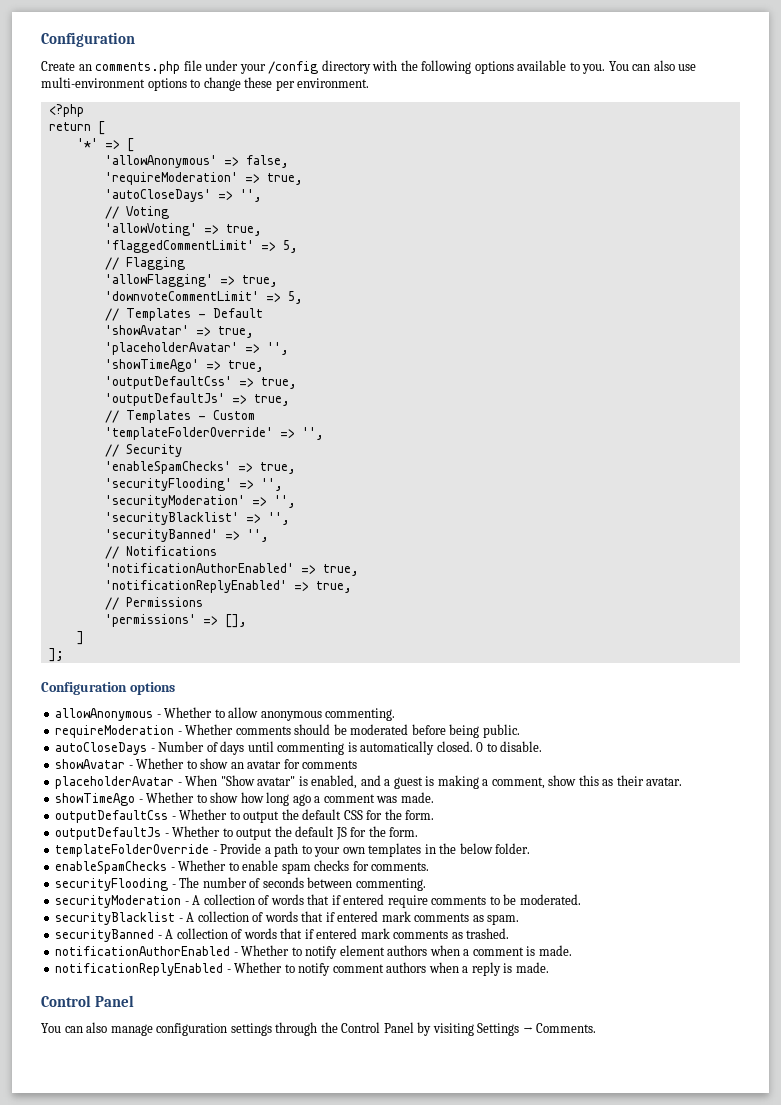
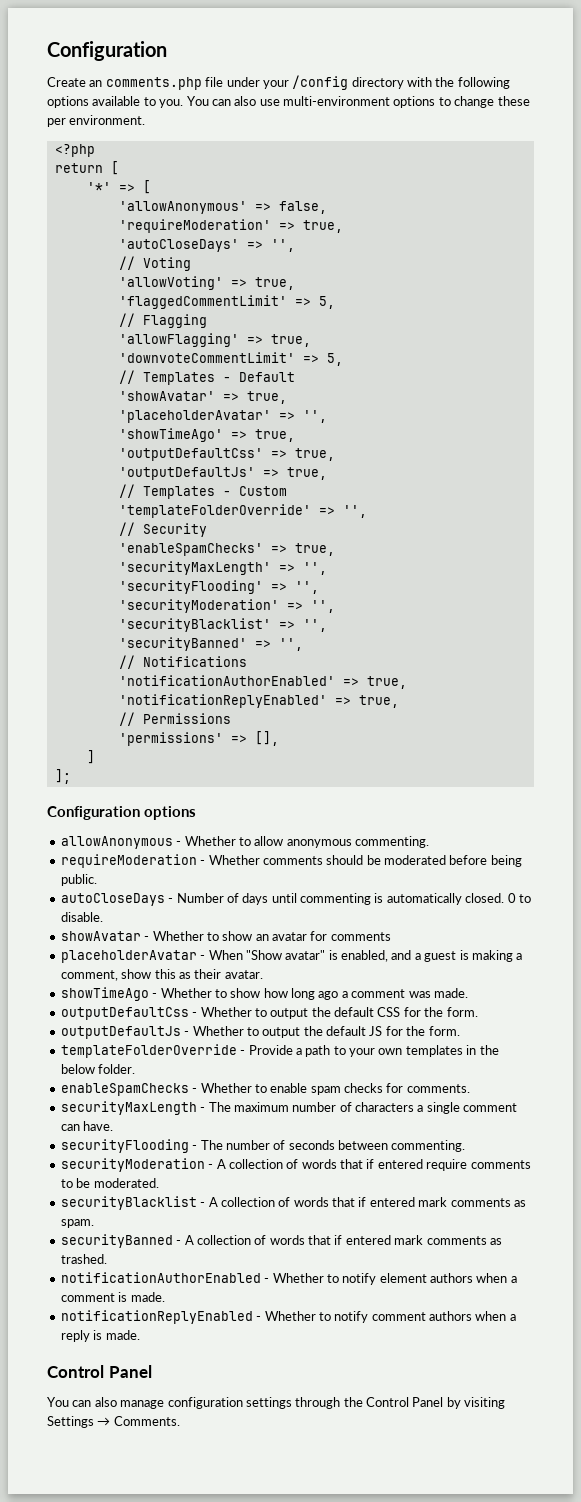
+ 'securityMaxLength' => '',
+ securityMaxLength - The maximum number of characters a single comment can have.

